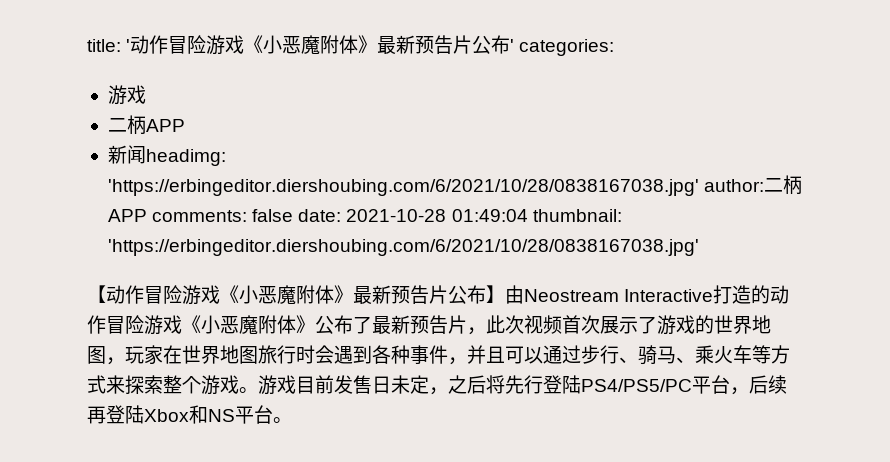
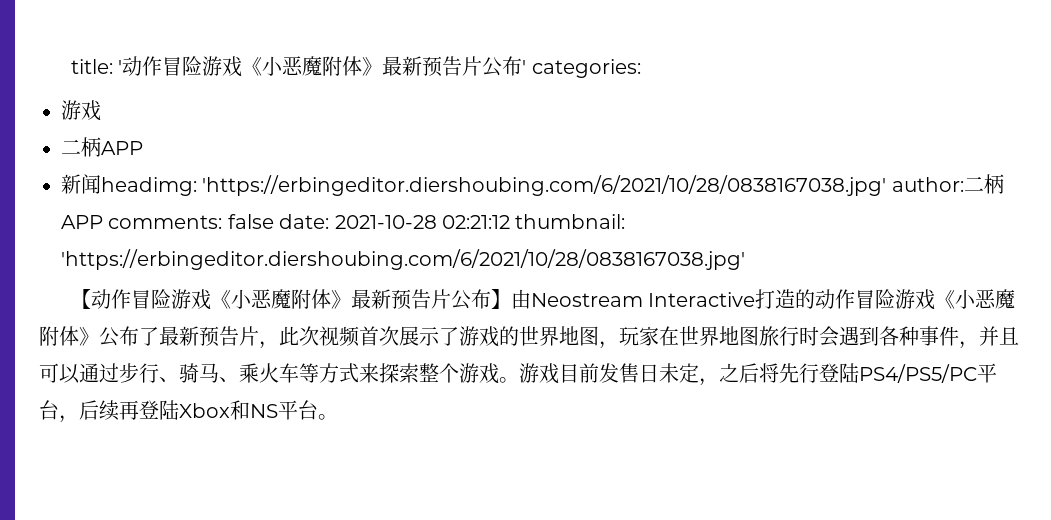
- 新闻headimg: 'https://erbingeditor.diershoubing.com/6/2021/10/28/0838167038.jpg' author:二柄APP comments: false date: 2021-10-28 01:49:04 thumbnail: 'https://erbingeditor.diershoubing.com/6/2021/10/28/0838167038.jpg'
+ 新闻headimg: 'https://erbingeditor.diershoubing.com/6/2021/10/28/0838167038.jpg' author:二柄APP comments: false date: 2021-10-28 02:21:12 thumbnail: 'https://erbingeditor.diershoubing.com/6/2021/10/28/0838167038.jpg'

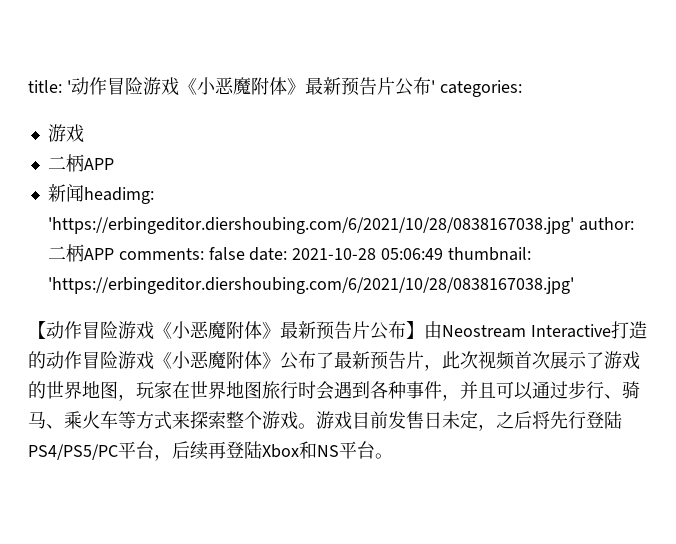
- 新闻headimg: 'https://erbingeditor.diershoubing.com/6/2021/10/28/0838167038.jpg' author:二柄APP comments: false date: 2021-10-28 02:21:12 thumbnail: 'https://erbingeditor.diershoubing.com/6/2021/10/28/0838167038.jpg'
+ 新闻headimg: 'https://erbingeditor.diershoubing.com/6/2021/10/28/0838167038.jpg' author:二柄APP comments: false date: 2021-10-28 05:06:49 thumbnail: 'https://erbingeditor.diershoubing.com/6/2021/10/28/0838167038.jpg'

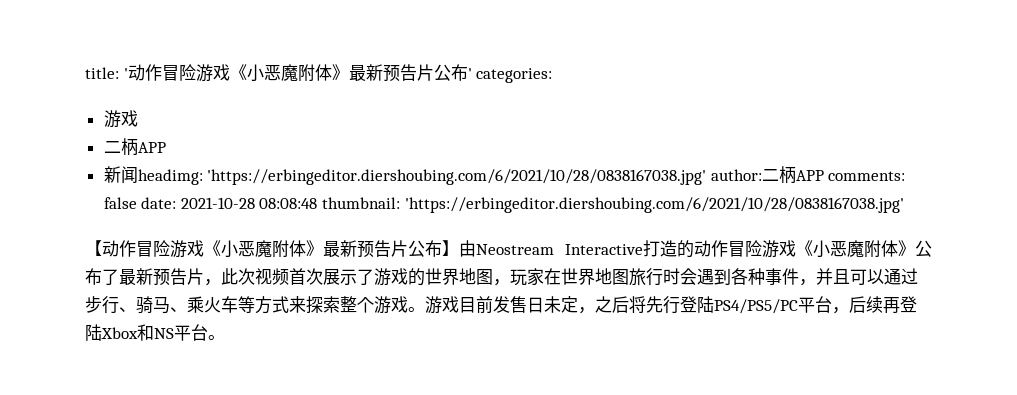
- 新闻headimg: 'https://erbingeditor.diershoubing.com/6/2021/10/28/0838167038.jpg' author:二柄APP comments: false date: 2021-10-28 05:06:49 thumbnail: 'https://erbingeditor.diershoubing.com/6/2021/10/28/0838167038.jpg'
+ 新闻headimg: 'https://erbingeditor.diershoubing.com/6/2021/10/28/0838167038.jpg' author:二柄APP comments: false date: 2021-10-28 08:08:48 thumbnail: 'https://erbingeditor.diershoubing.com/6/2021/10/28/0838167038.jpg'

